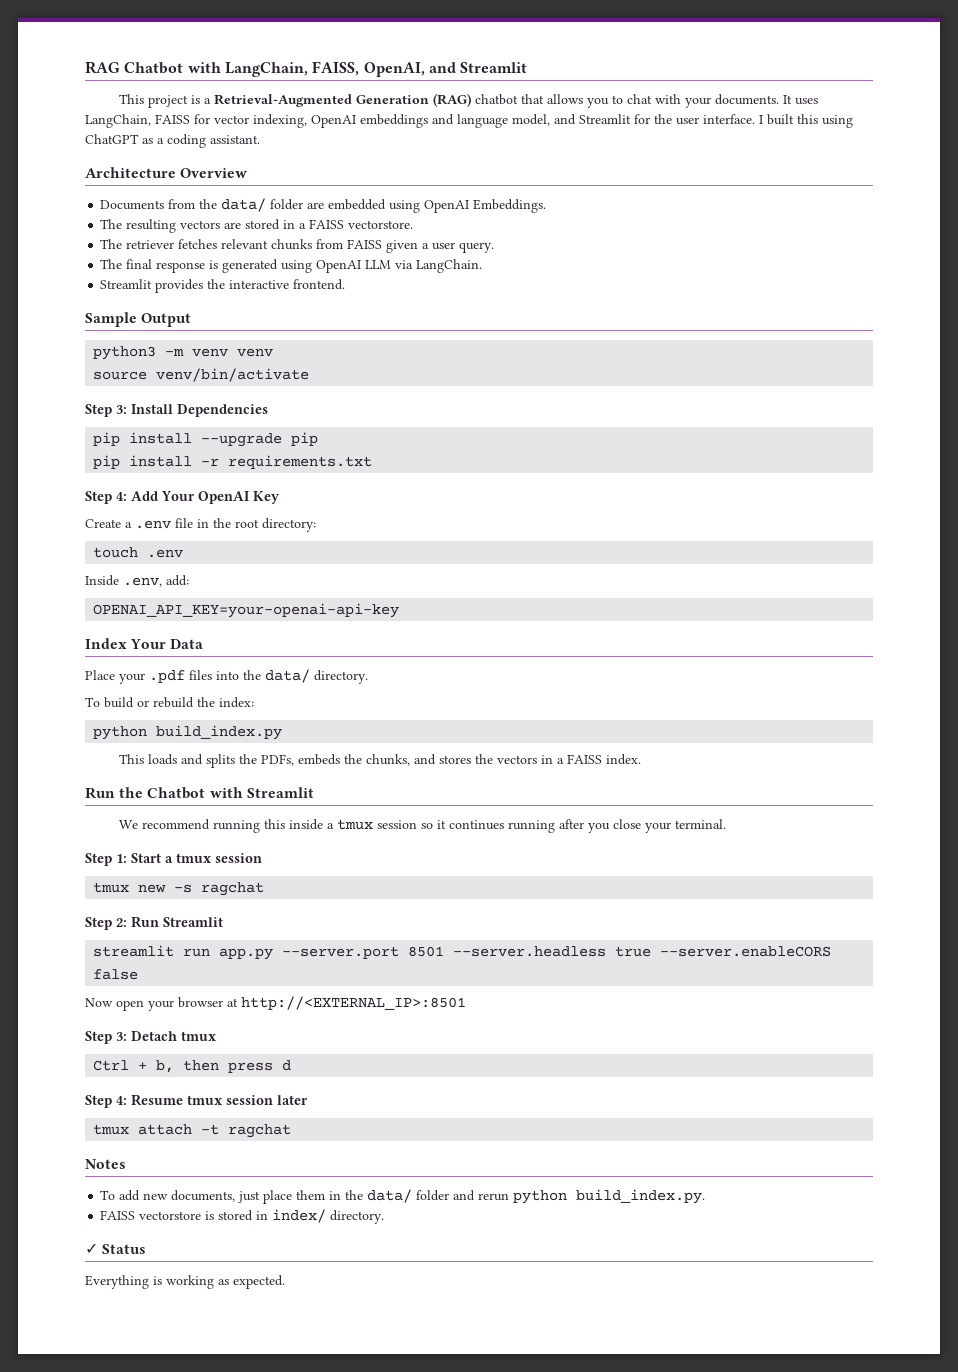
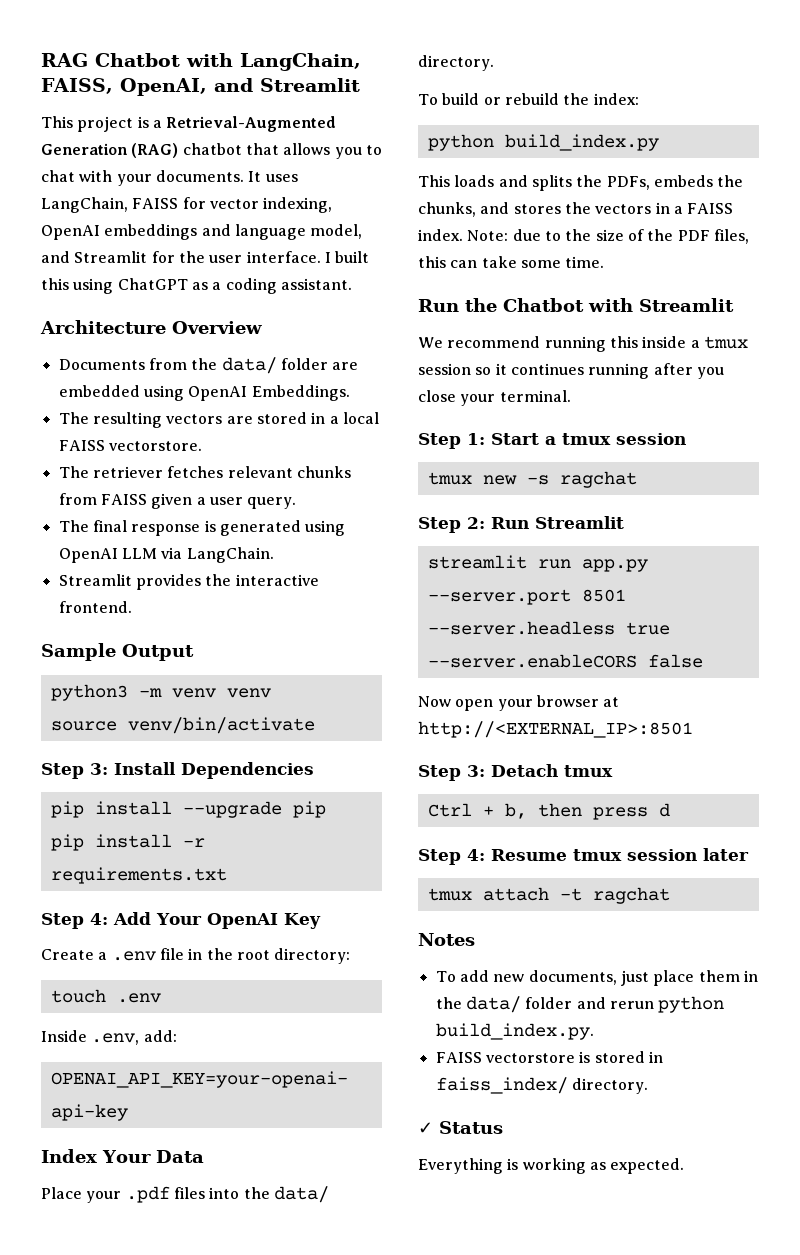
- The resulting vectors are stored in a FAISS vectorstore.
+ The resulting vectors are stored in a local FAISS vectorstore.
+ Note: due to the size of the PDF files, this can take some time.
- FAISS vectorstore is stored in index/ directory.
+ FAISS vectorstore is stored in faiss_index/ directory.

